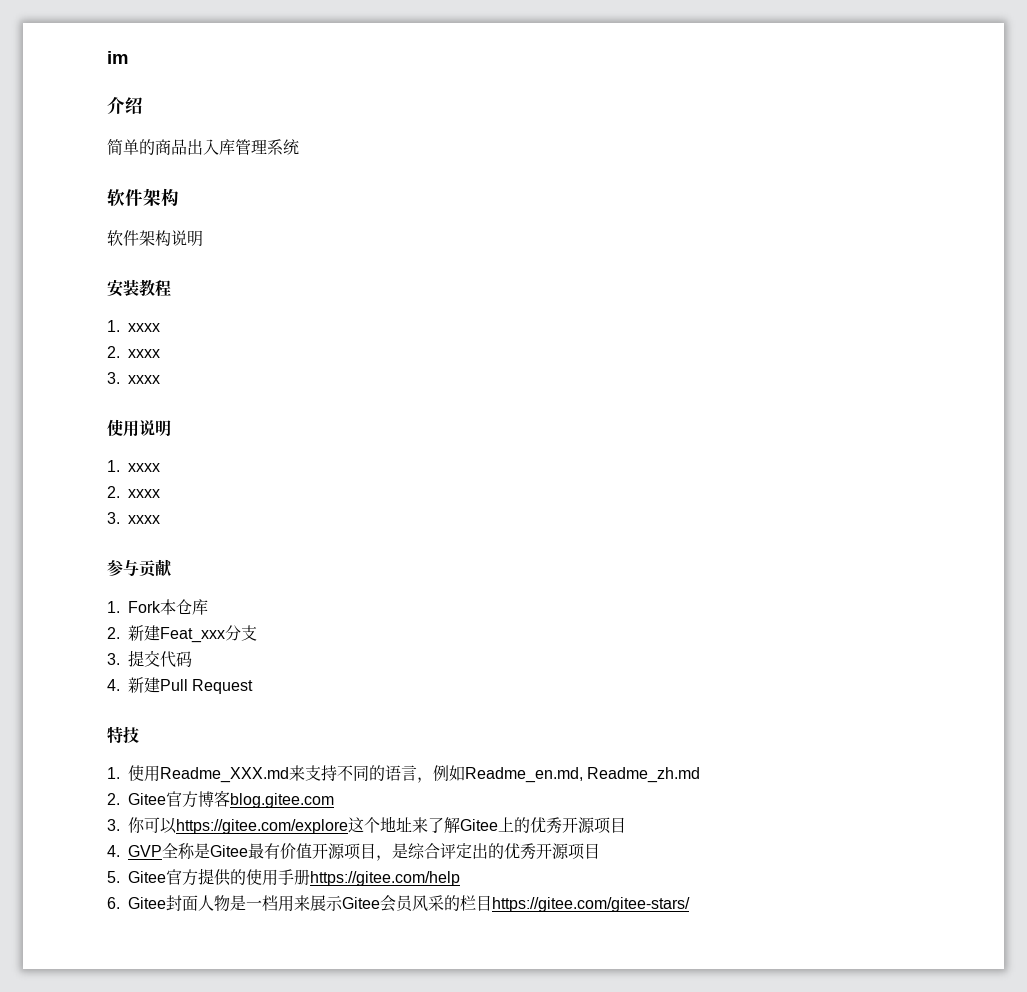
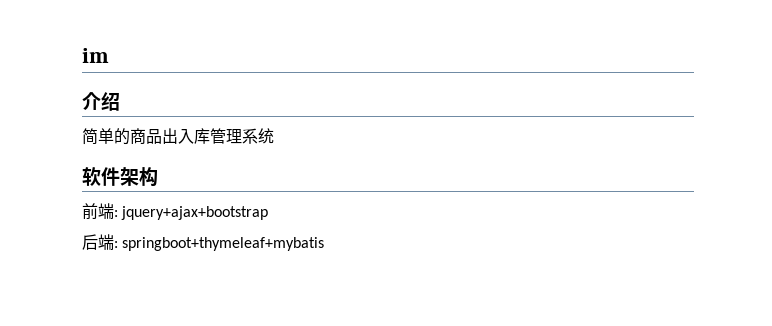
- 软件架构说明
- 安装教程
- 1. xxxx
- 2. xxxx
- 3. xxxx
- 使用说明
- 1. xxxx
- 2. xxxx
- 3. xxxx
- 参与贡献
- 1. Fork本仓库
- 2.新建Feat_xxx分支
- 3.提交代码
- 4.新建Pull Request
- 特技
- 1.使用Readme_XXX.md来支持不同的语言，例如Readme_en.md, Readme_zh.md
- 2. Gitee官方博客blog.gitee.com
- 3.你可以https://gitee.com/explore这个地址来了解Gitee上的优秀开源项目
- 4. GVP全称是Gitee最有价值开源项目，是综合评定出的优秀开源项目
- 5. Gitee官方提供的使用手册https://gitee.com/help
- 6. Gitee封面人物是一档用来展示Gitee会员风采的栏目https://gitee.com/gitee-stars/
+ 前端: jquery+ajax+bootstrap
+ 后端: springboot+thymeleaf+mybatis

